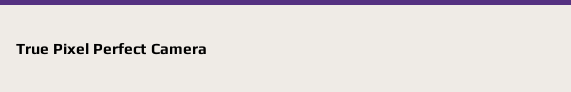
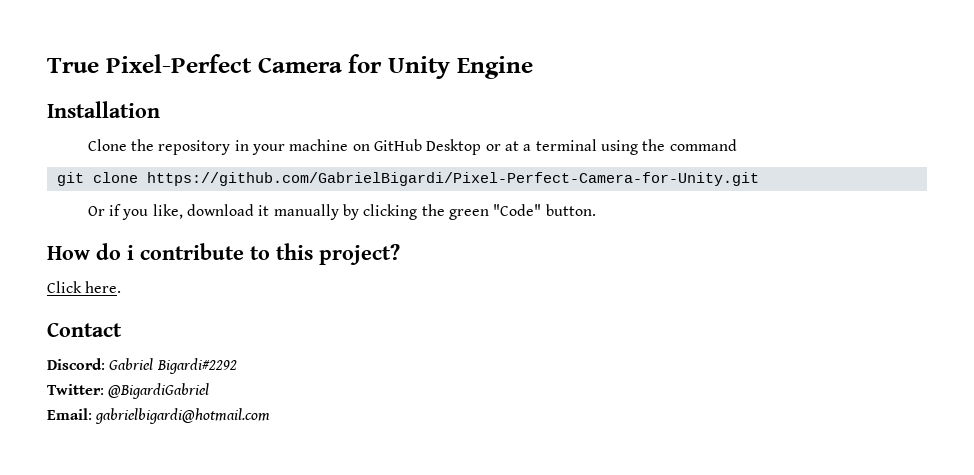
- True Pixel Perfect Camera
+ True Pixel-Perfect Camera for Unity Engine
+ Installation
+ Clone the repository in your machine on GitHub Desktop or at a terminal using the command
+ git clone https://github.com/GabrielBigardi/Pixel-Perfect-Camera-for-Unity.git
+ Or if you like, download it manually by clicking the green "Code" button.
+ How do i contribute to this project?
+ Click here.
+ Contact
+ Discord: Gabriel Bigardi#2292
+ Twitter: @BigardiGabriel
+ Email: gabrielbigardi@hotmail.com

